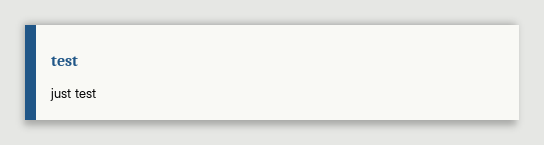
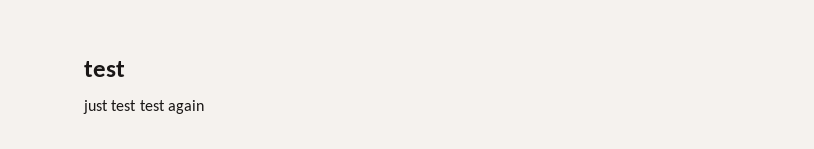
- just test
+ just test test again

